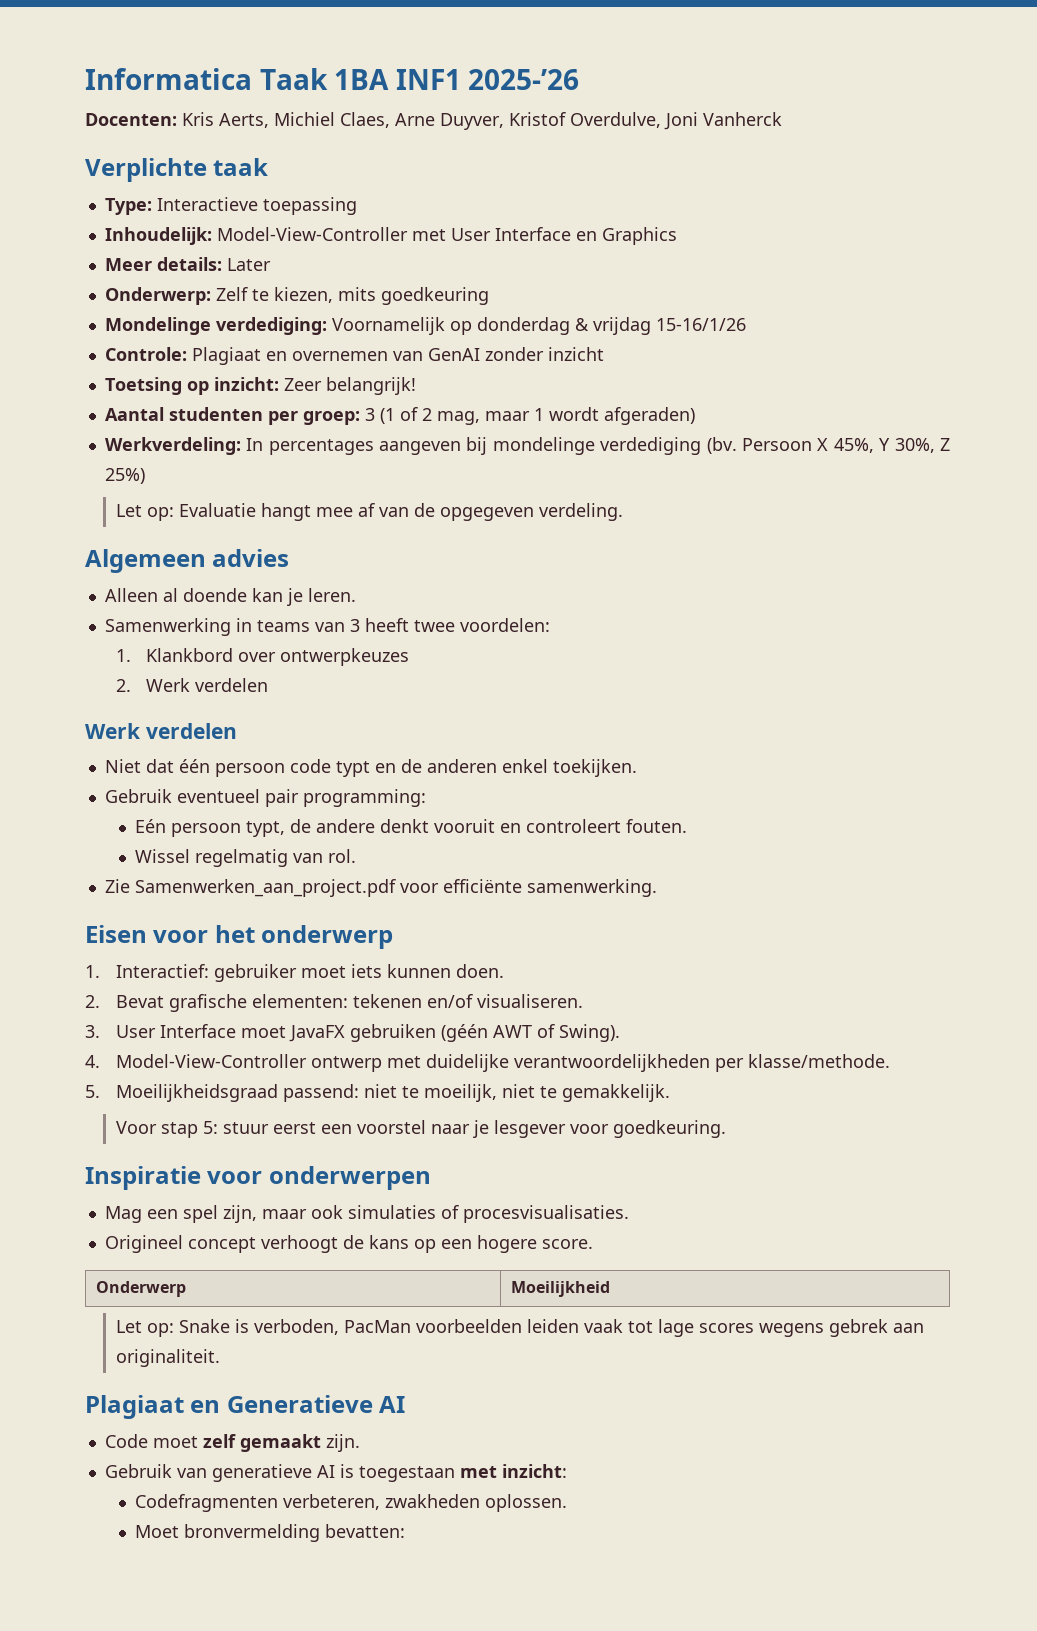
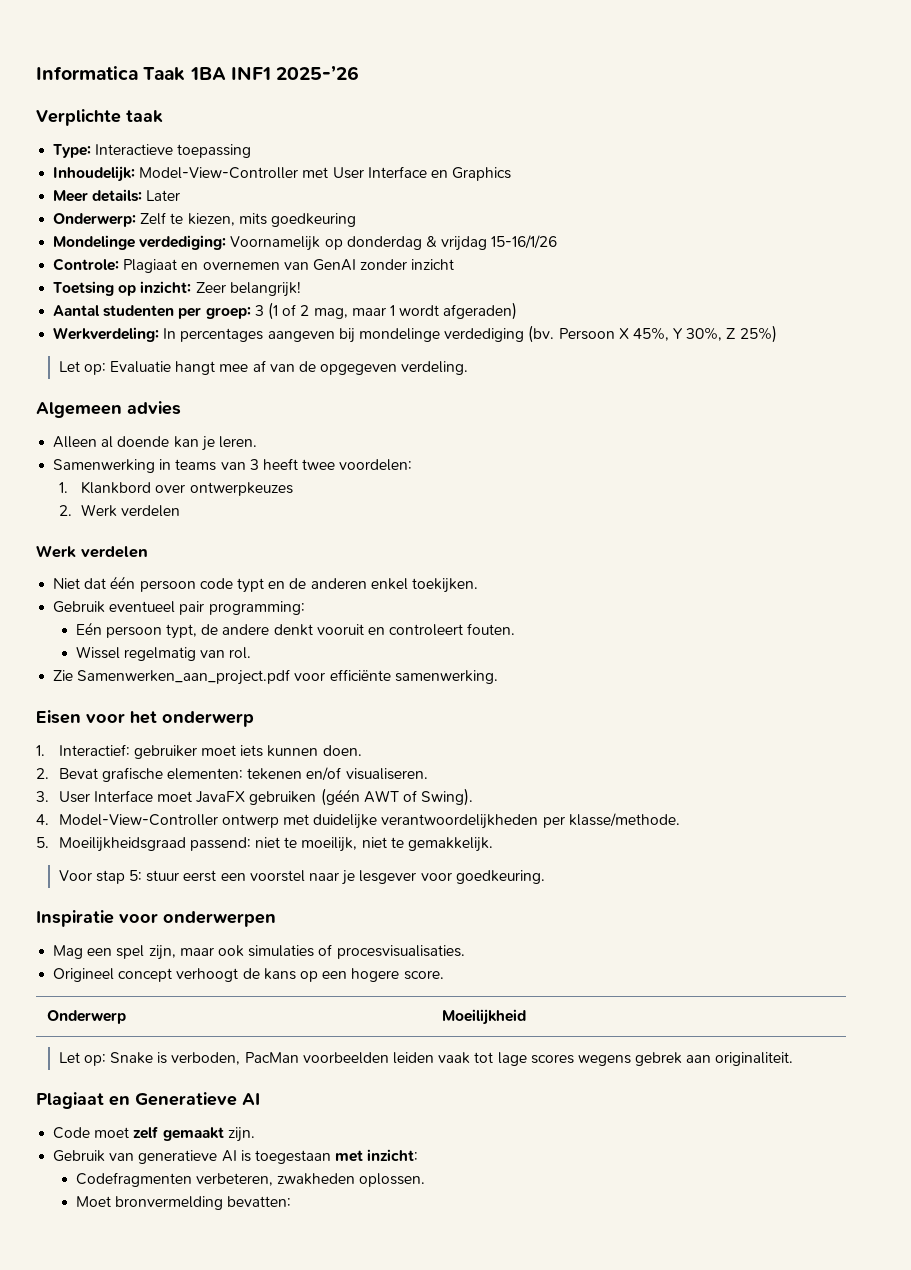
- Docenten: Kris Aerts, Michiel Claes, Arne Duyver, Kristof Overdulve, Joni Vanherck

